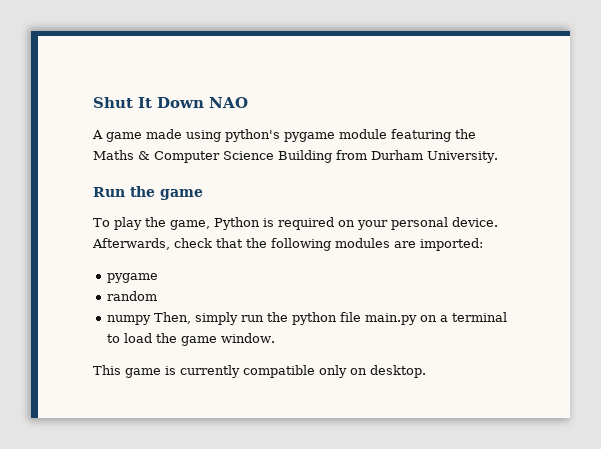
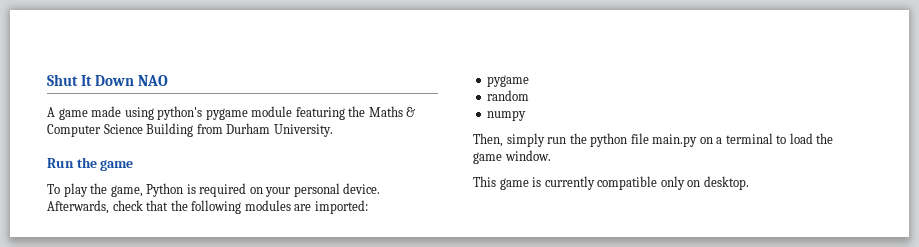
- numpy Then, simply run the python file main.py on a terminal to load the game window.
+ numpy
+ Then, simply run the python file main.py on a terminal to load the game window.

